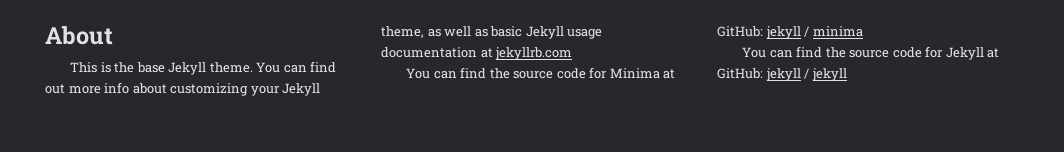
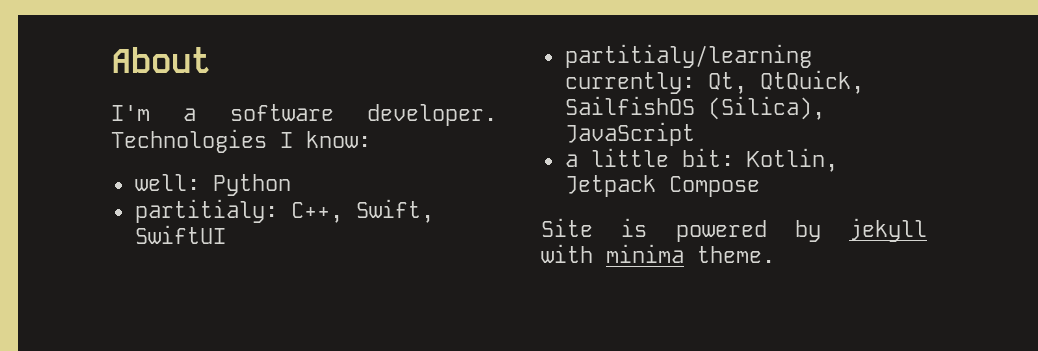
- This is the base Jekyll theme. You can find out more info about customizing your Jekyll theme, as well as basic Jekyll usage documentation at jekyllrb.com
- You can find the source code for Minima at GitHub: jekyll / minima
- You can find the source code for Jekyll at GitHub: jekyll / jekyll
+ I'm a software developer. Technologies I know:
+ well: Python
+ partitialy: C++, Swift, SwiftUI
+ partitialy/learning currently: Qt, QtQuick, SailfishOS (Silica), JavaScript
+ a little bit: Kotlin, Jetpack Compose
+ Site is powered by jekyll with minima theme.

